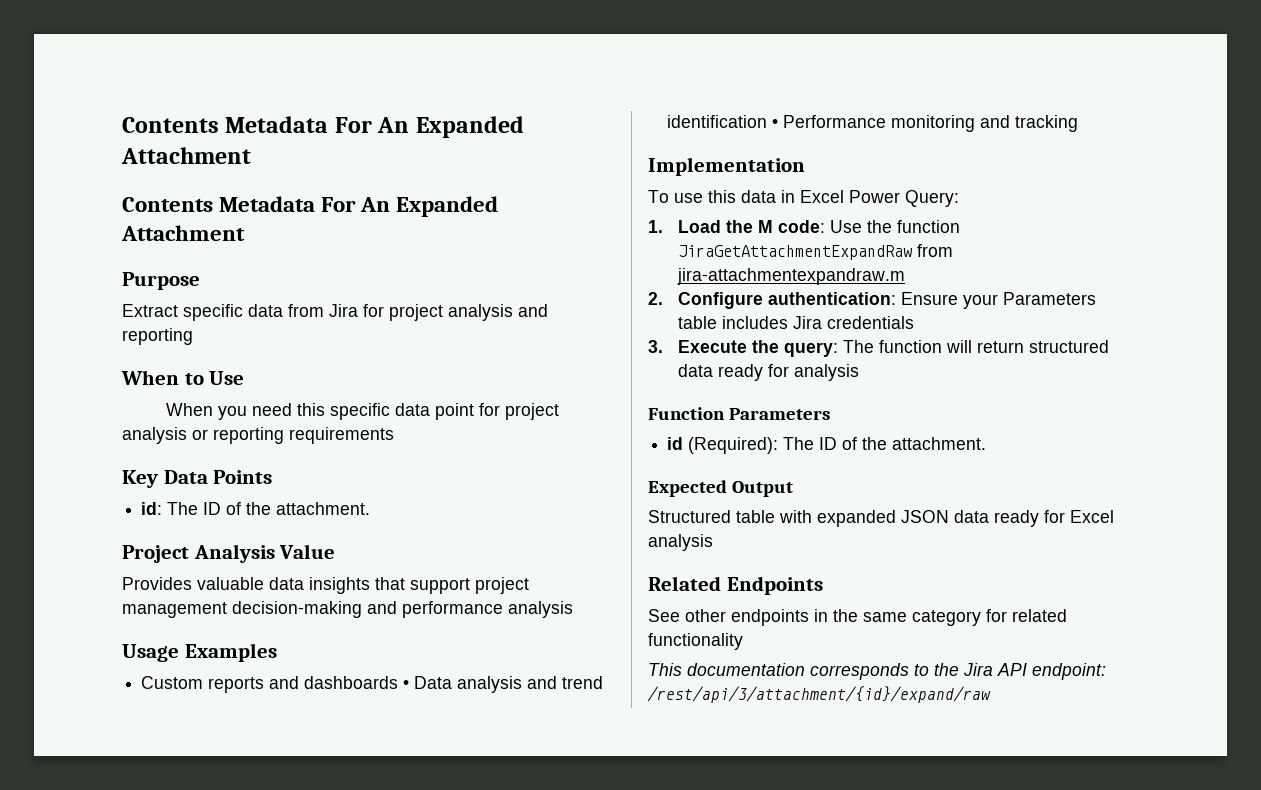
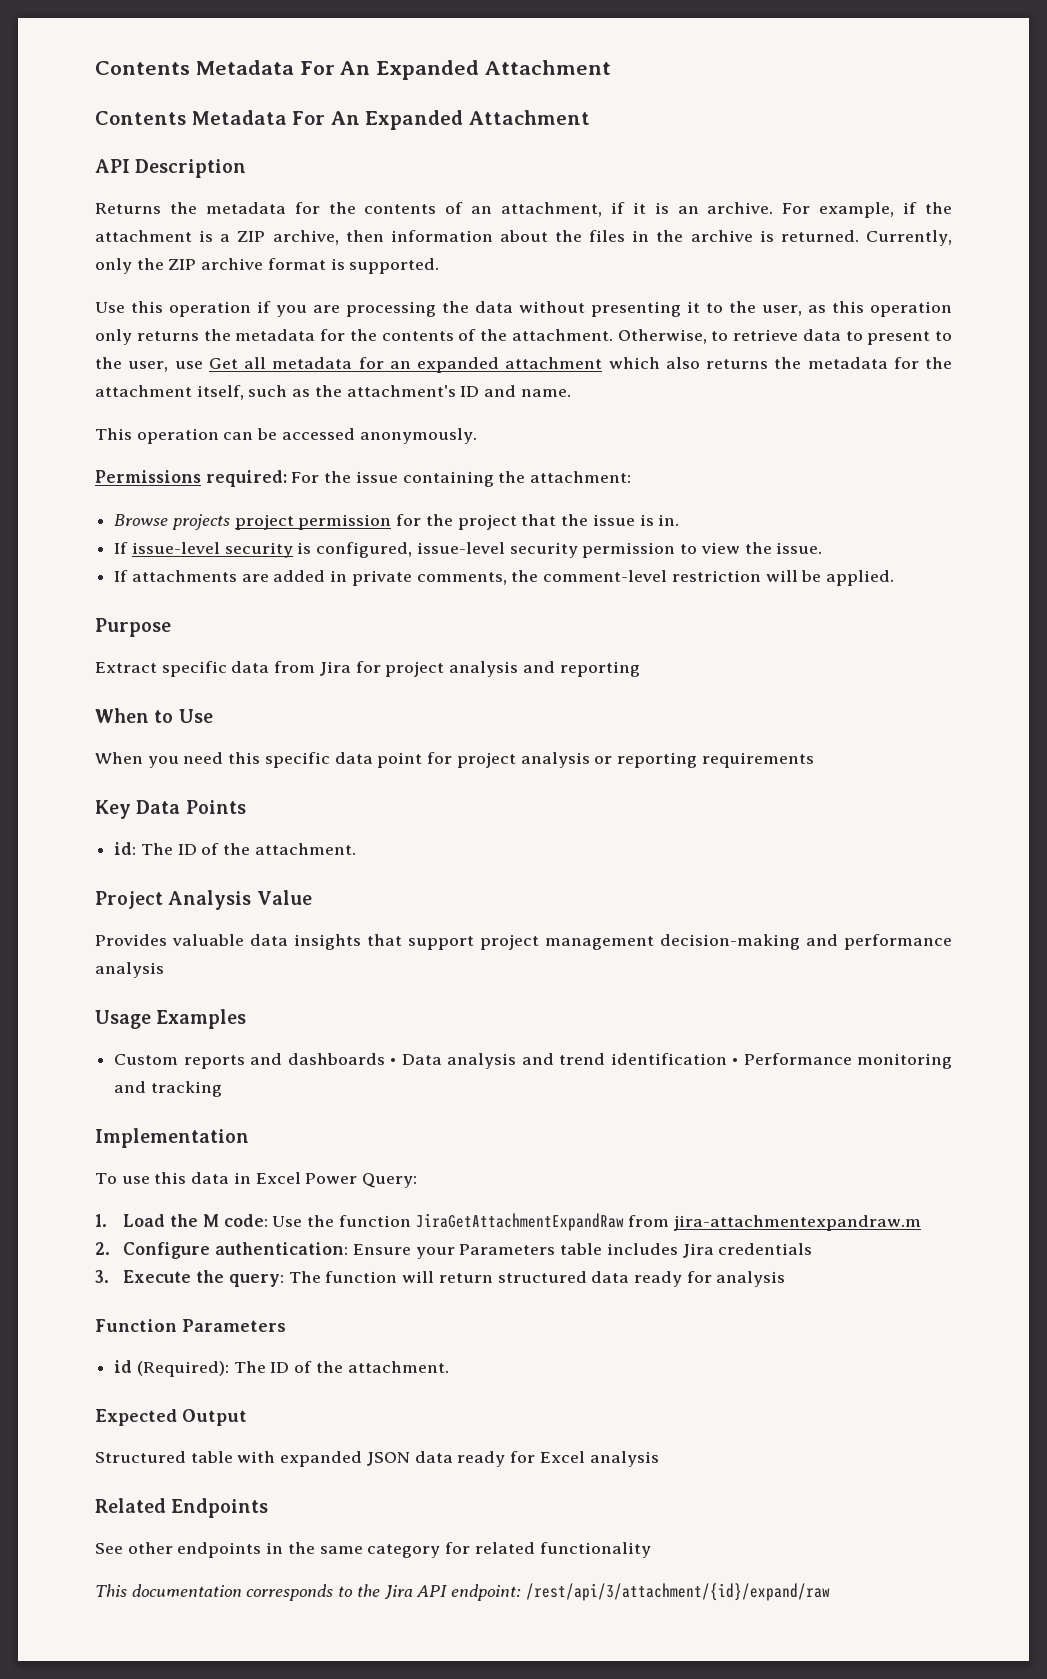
+ API Description
+ Returns the metadata for the contents of an attachment, if it is an archive. For example, if the attachment is a ZIP archive, then information about the files in the archive is returned. Currently, only the ZIP archive format is supported.
+ Use this operation if you are processing the data without presenting it to the user, as this operation only returns the metadata for the contents of the attachment. Otherwise, to retrieve data to present to the user, use Get all metadata for an expanded attachment which also returns the metadata for the attachment itself, such as the attachment's ID and name.
+ This operation can be accessed anonymously.
+ Permissions required: For the issue containing the attachment:
+ Browse projects project permission for the project that the issue is in.
+ If issue-level security is configured, issue-level security permission to view the issue.
+ If attachments are added in private comments, the comment-level restriction will be applied.

